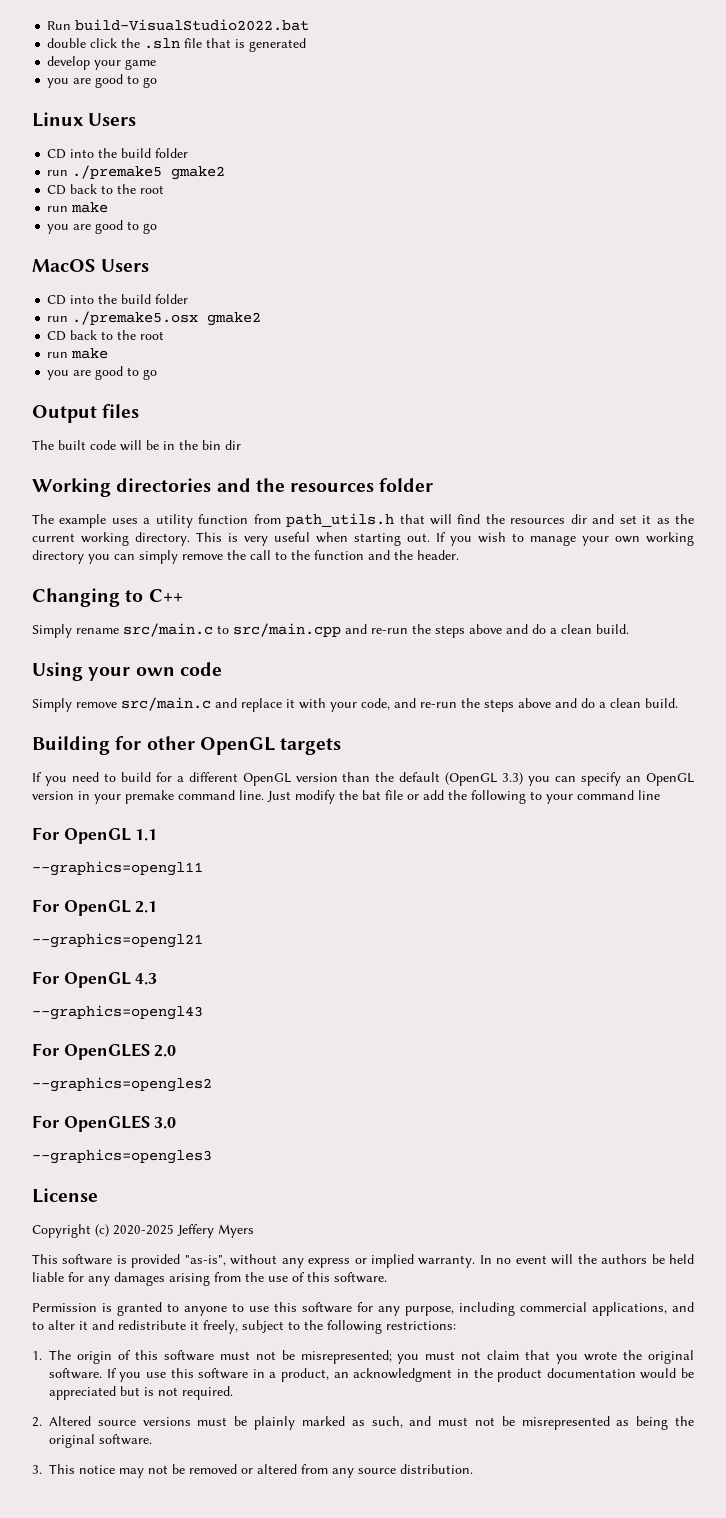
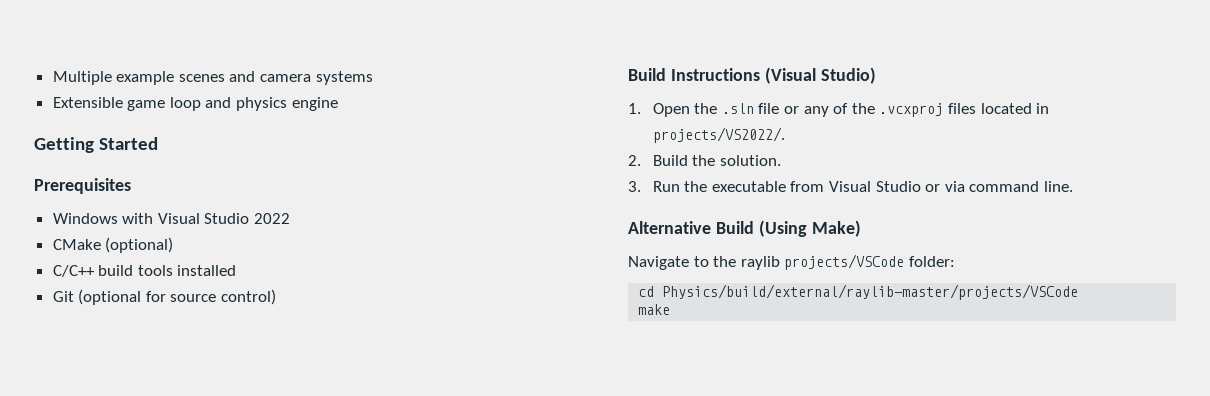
- Run build-VisualStudio2022.bat
- double click the .sln file that is generated
- develop your game
- you are good to go
- Linux Users
- CD into the build folder
- run ./premake5 gmake2
- CD back to the root
- run make
- you are good to go
- MacOS Users
- CD into the build folder
- run ./premake5.osx gmake2
- CD back to the root
- run make
- you are good to go
- Output files
- The built code will be in the bin dir
- Working directories and the resources folder
- The example uses a utility function from path_utils.h that will find the resources dir and set it as the current working directory. This is very useful when starting out. If you wish to manage your own working directory you can simply remove the call to the function and the header.
- Changing to C++
- Simply rename src/main.c to src/main.cpp and re-run the steps above and do a clean build.
- Using your own code
- Simply remove src/main.c and replace it with your code, and re-run the steps above and do a clean build.
- Building for other OpenGL targets
- If you need to build for a different OpenGL version than the default (OpenGL 3.3) you can specify an OpenGL version in your premake command line. Just modify the bat file or add the following to your command line
- For OpenGL 1.1
- --graphics=opengl11
- For OpenGL 2.1
- --graphics=opengl21
- For OpenGL 4.3
- --graphics=opengl43
- For OpenGLES 2.0
- --graphics=opengles2
- For OpenGLES 3.0
- --graphics=opengles3
- License
- Copyright (c) 2020-2025 Jeffery Myers
- This software is provided "as-is", without any express or implied warranty. In no event will the authors be held liable for any damages arising from the use of this software.
- Permission is granted to anyone to use this software for any purpose, including commercial applications, and to alter it and redistribute it freely, subject to the following restrictions:
- 1. The origin of this software must not be misrepresented; you must not claim that you wrote the original software. If you use this software in a product, an acknowledgment in the product documentation would be appreciated but is not required.
- 2. Altered source versions must be plainly marked as such, and must not be misrepresented as being the original software.
- 3. This notice may not be removed or altered from any source distribution.
+ Multiple example scenes and camera systems
+ Extensible game loop and physics engine
+ Getting Started
+ Prerequisites
+ Windows with Visual Studio 2022
+ CMake (optional)
+ C/C++ build tools installed
+ Git (optional for source control)
+ Build Instructions (Visual Studio)
+ 1. Open the .sln file or any of the .vcxproj files located in projects/VS2022/.
+ 2. Build the solution.
+ 3. Run the executable from Visual Studio or via command line.
+ Alternative Build (Using Make)
+ Navigate to the raylib projects/VSCode folder:
+ cd Physics/build/external/raylib-master/projects/VSCode
+ make

